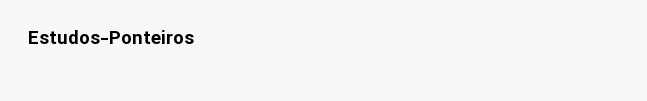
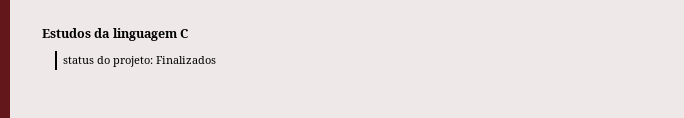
- Estudos-Ponteiros
+ Estudos da linguagem C
+ status do projeto: Finalizados

